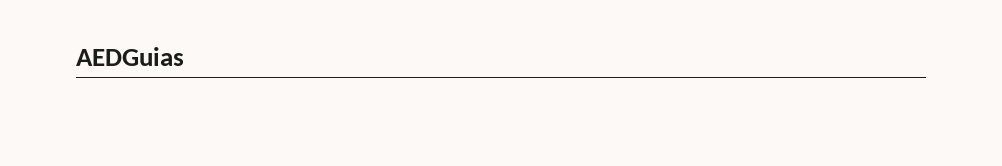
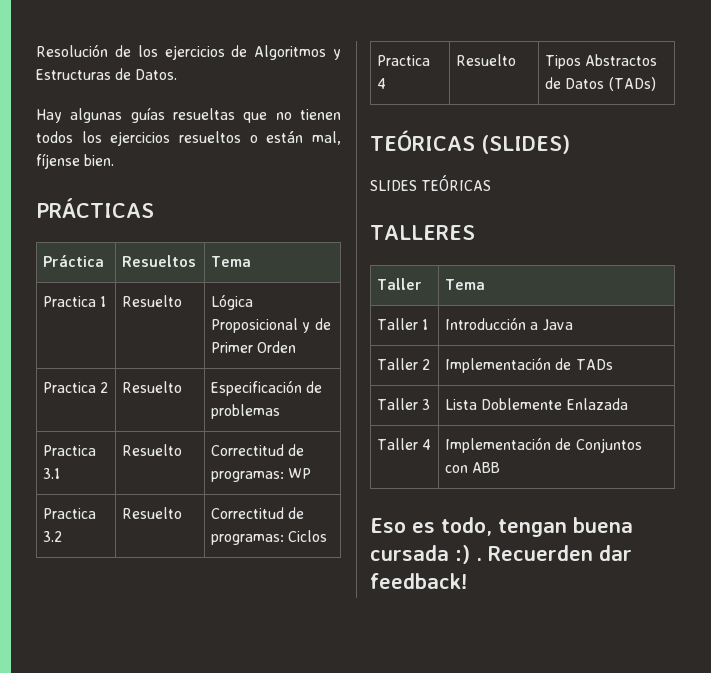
- AEDGuias
+ Resolución de los ejercicios de Algoritmos y Estructuras de Datos.
+ Hay algunas guías resueltas que no tienen todos los ejercicios resueltos o están mal, fíjense bien.
+ PRÁCTICAS
+ Práctica | Resueltos | Tema
+ Practica 1 | Resuelto | Lógica Proposicional y de Primer Orden
+ Practica 2 | Resuelto | Especificación de problemas
+ Practica 3.1 | Resuelto | Correctitud de programas: WP
+ Practica 3.2 | Resuelto | Correctitud de programas: Ciclos
+ Practica 4 | Resuelto | Tipos Abstractos de Datos (TADs)
+ TEÓRICAS (SLIDES)
+ SLIDES TEÓRICAS
+ TALLERES
+ Taller | Tema
+ Taller 1 | Introducción a Java
+ Taller 2 | Implementación de TADs
+ Taller 3 | Lista Doblemente Enlazada
+ Taller 4 | Implementación de Conjuntos con ABB
+ Eso es todo, tengan buena cursada :) . Recuerden dar feedback!

